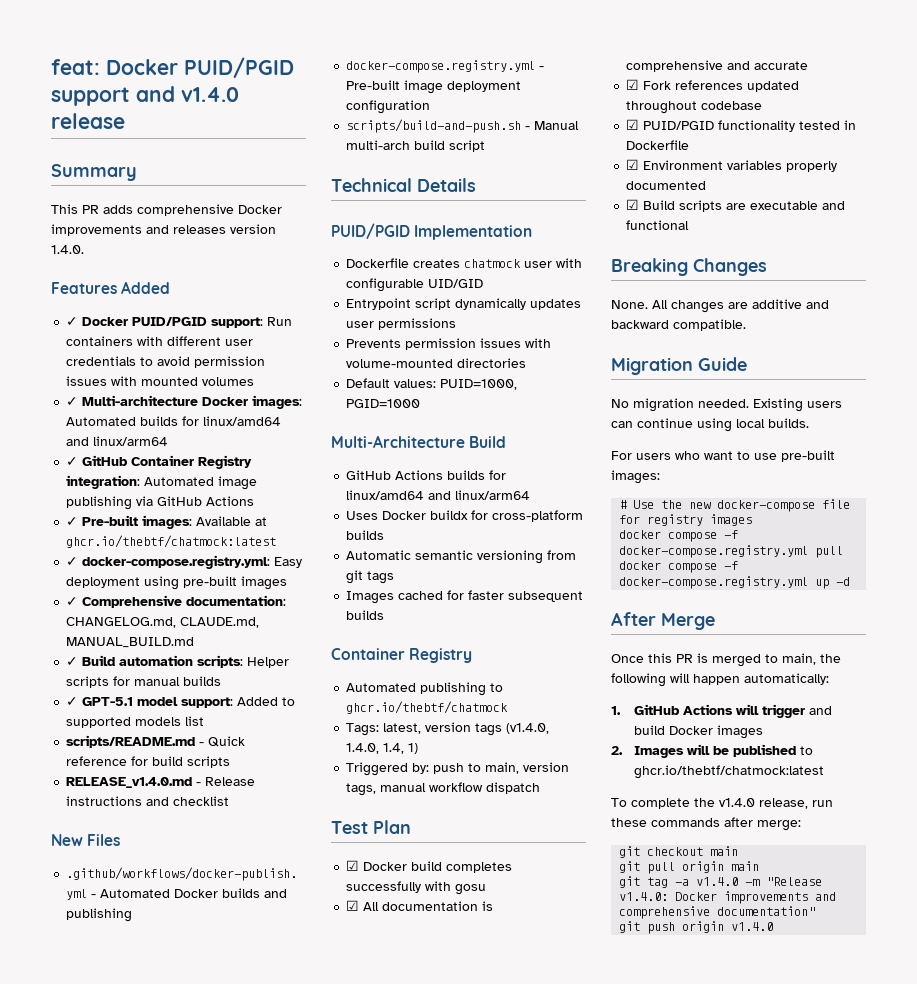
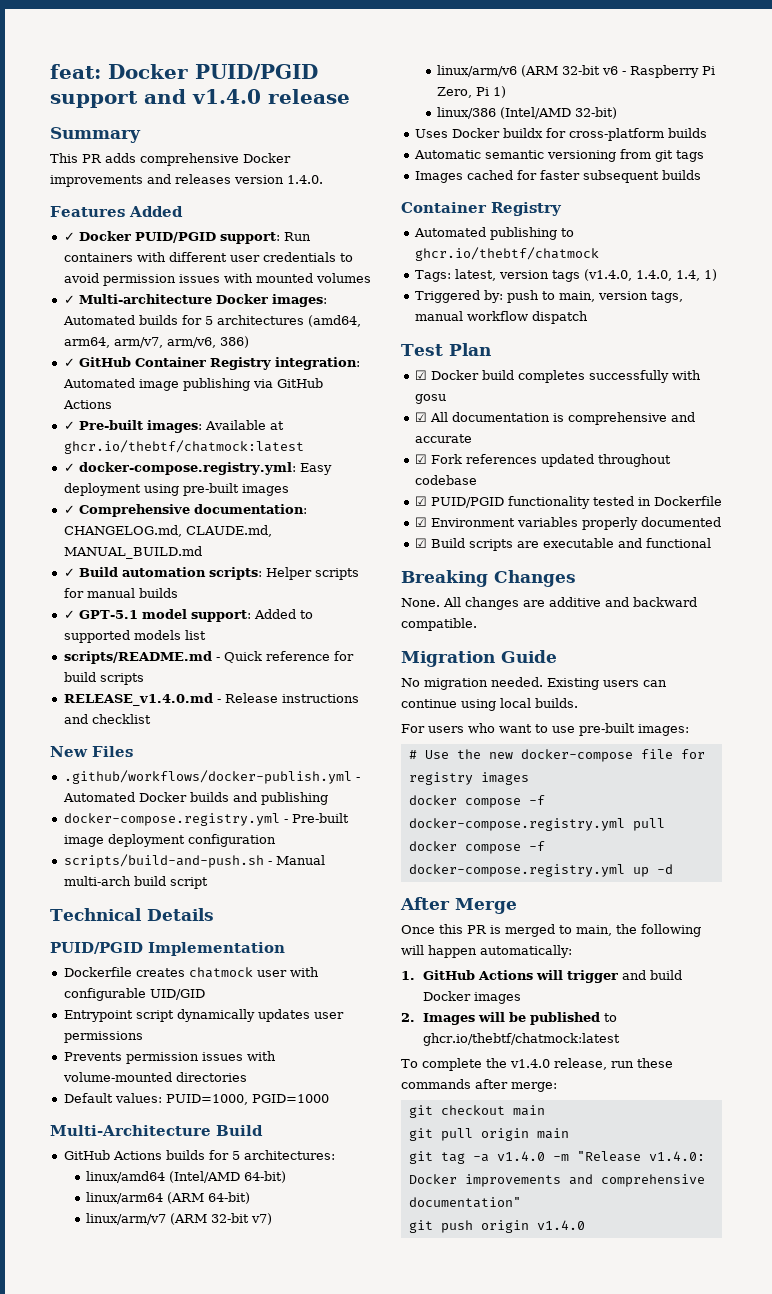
- ✓ Multi-architecture Docker images: Automated builds for linux/amd64 and linux/arm64
+ ✓ Multi-architecture Docker images: Automated builds for 5 architectures (amd64, arm64, arm/v7, arm/v6, 386)
- GitHub Actions builds for linux/amd64 and linux/arm64
+ GitHub Actions builds for 5 architectures:
+ linux/amd64 (Intel/AMD 64-bit)
+ linux/arm64 (ARM 64-bit)
+ linux/arm/v7 (ARM 32-bit v7)
+ linux/arm/v6 (ARM 32-bit v6 - Raspberry Pi Zero, Pi 1)
+ linux/386 (Intel/AMD 32-bit)

